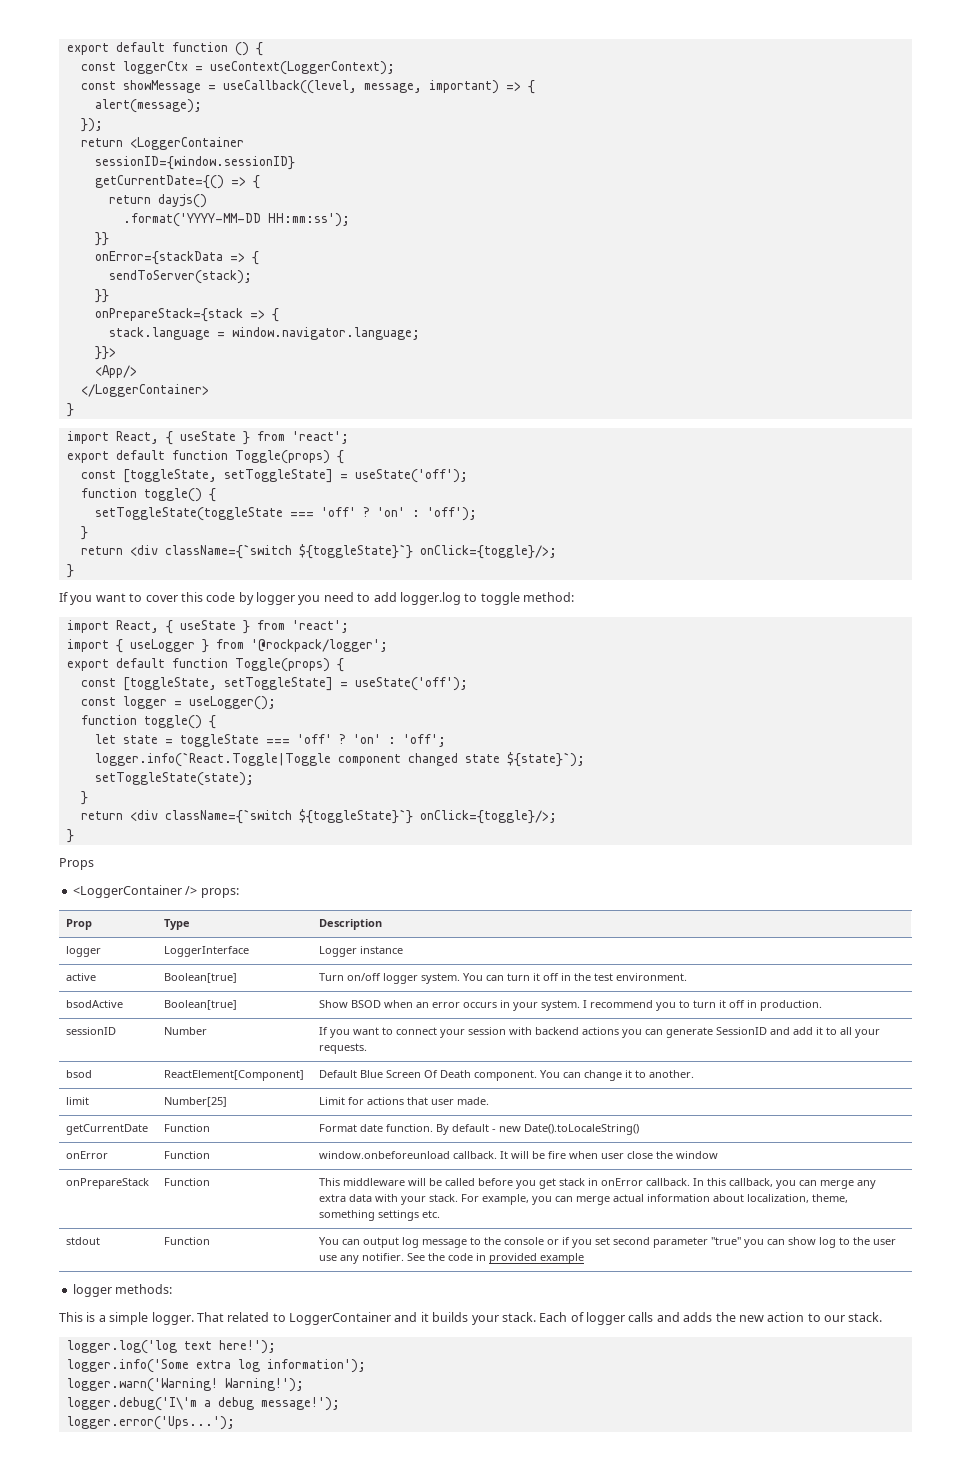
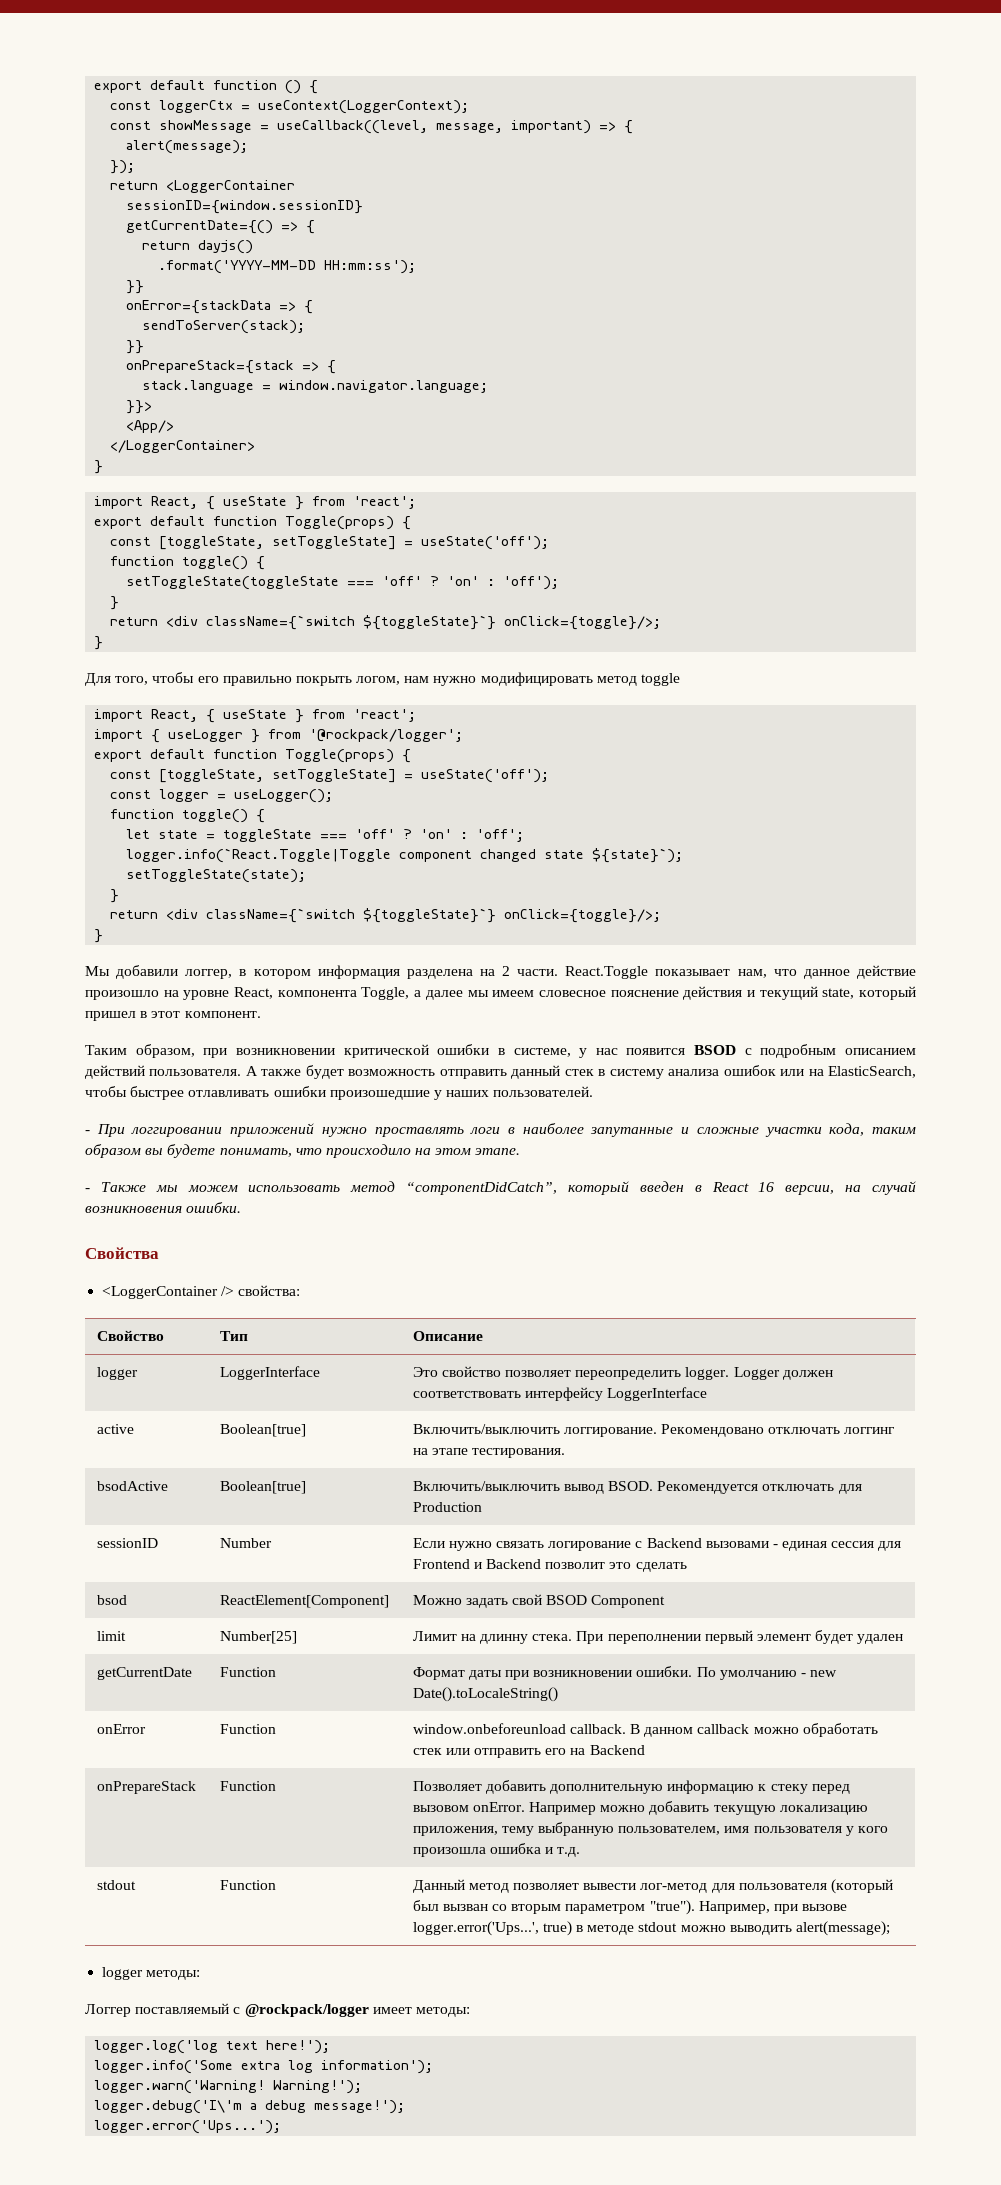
- If you want to cover this code by logger you need to add logger.log to toggle method:
+ Для того, чтобы его правильно покрыть логом, нам нужно модифицировать метод toggle
- Props
- <LoggerContainer /> props:
- Prop | Type | Description
- logger | LoggerInterface | Logger instance
- active | Boolean[true] | Turn on/off logger system. You can turn it off in the test environment.
- bsodActive | Boolean[true] | Show BSOD when an error occurs in your system. I recommend you to turn it off in production.
- sessionID | Number | If you want to connect your session with backend actions you can generate SessionID and add it to all your requests.
- bsod | ReactElement[Component] | Default Blue Screen Of Death component. You can change it to another.
- limit | Number[25] | Limit for actions that user made.
- getCurrentDate | Function | Format date function. By default - new Date().toLocaleString()
+ Мы добавили логгер, в котором информация разделена на 2 части. React.Toggle показывает нам, что данное действие произошло на уровне React, компонента Toggle, а далее мы имеем словесное пояснение действия и текущий state, который пришел в этот компонент.
+ Таким образом, при возникновении критической ошибки в системе, у нас появится BSOD с подробным описанием действий пользователя. А также будет возможность отправить данный стек в систему анализа ошибок или на ElasticSearch, чтобы быстрее отлавливать ошибки произошедшие у наших пользователей.
+ - При логгировании приложений нужно проставлять логи в наиболее запутанные и сложные участки кода, таким образом вы будете понимать, что происходило на этом этапе.
+ - Также мы можем использовать метод “componentDidCatch”, который введен в React 16 версии, на случай возникновения ошибки.
+ Свойства
+ <LoggerContainer /> свойства:
+ Свойство | Тип | Описание
+ logger | LoggerInterface | Это свойство позволяет переопределить logger. Logger должен соответствовать интерфейсу LoggerInterface
+ active | Boolean[true] | Включить/выключить логгирование. Рекомендовано отключать логгинг на этапе тестирования.
+ bsodActive | Boolean[true] | Включить/выключить вывод BSOD. Рекомендуется отключать для Production
+ sessionID | Number | Если нужно связать логирование с Backend вызовами - единая сессия для Frontend и Backend позволит это сделать
+ bsod | ReactElement[Component] | Можно задать свой BSOD Component
+ limit | Number[25] | Лимит на длинну стека. При переполнении первый элемент будет удален
+ getCurrentDate | Function | Формат даты при возникновении ошибки. По умолчанию - new Date().toLocaleString()
- onError | Function | window.onbeforeunload callback. It will be fire when user close the window
- onPrepareStack | Function | This middleware will be called before you get stack in onError callback. In this callback, you can merge any extra data with your stack. For example, you can merge actual information about localization, theme, something settings etc.
- stdout | Function | You can output log message to the console or if you set second parameter "true" you can show log to the user use any notifier. See the code in provided example
- logger methods:
- This is a simple logger. That related to LoggerContainer and it builds your stack. Each of logger calls and adds the new action to our stack.
+ onError | Function | window.onbeforeunload callback. В данном callback можно обработать стек или отправить его на Backend
+ onPrepareStack | Function | Позволяет добавить дополнительную информацию к стеку перед вызовом onError. Например можно добавить текущую локализацию приложения, тему выбранную пользователем, имя пользователя у кого произошла ошибка и т.д.
+ stdout | Function | Данный метод позволяет вывести лог-метод для пользователя (который был вызван со вторым параметром "true"). Например, при вызове logger.error('Ups...', true) в методе stdout можно выводить alert(message);
+ logger методы:
+ Логгер поставляемый с @rockpack/logger имеет методы:

